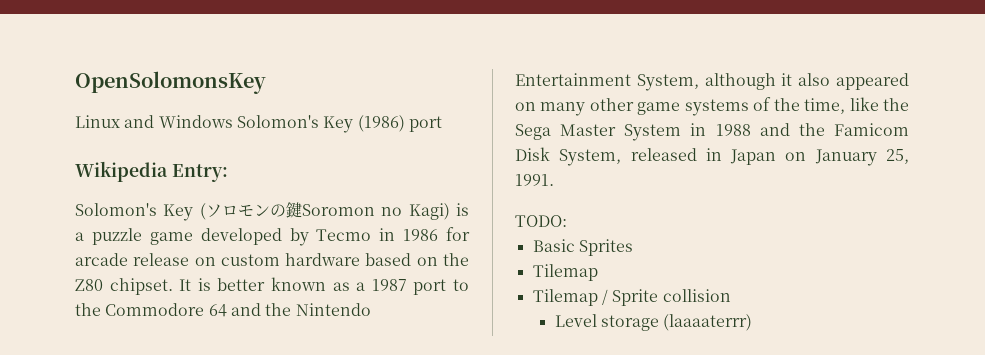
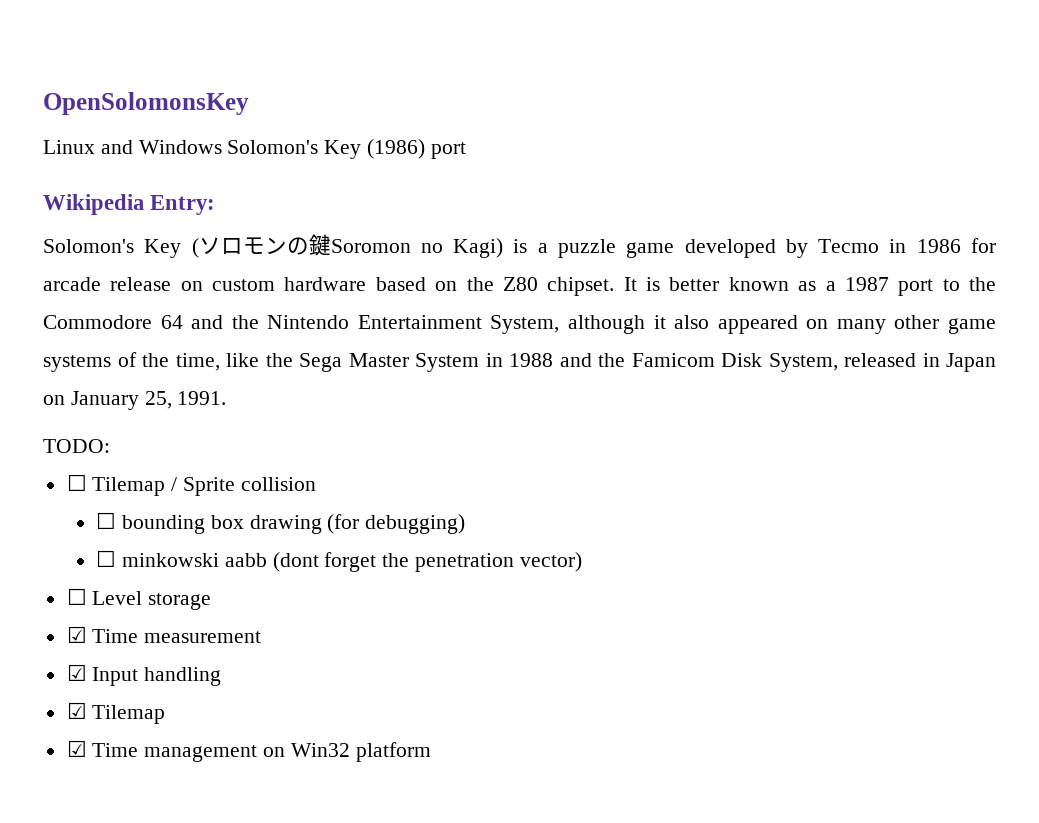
- Basic Sprites
- Tilemap
- Tilemap / Sprite collision
+ ☐ Tilemap / Sprite collision
- Level storage (laaaaterrr)
+ ☐ bounding box drawing (for debugging)
+ ☐ minkowski aabb (dont forget the penetration vector)
+ ☐ Level storage
+ ☑ Time measurement
+ ☑ Input handling
+ ☑ Tilemap
+ ☑ Time management on Win32 platform

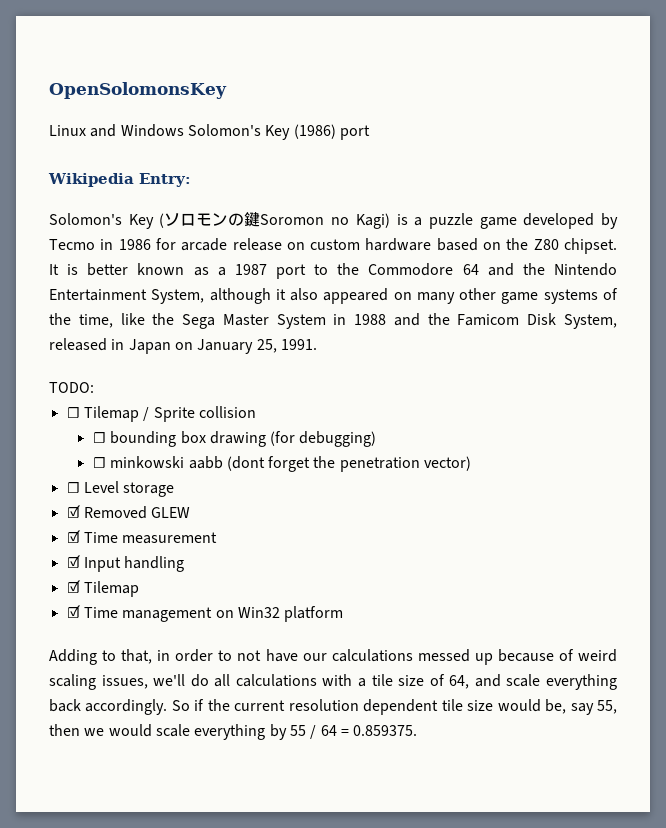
+ ☑ Removed GLEW
+ Adding to that, in order to not have our calculations messed up because of weird scaling issues, we'll do all calculations with a tile size of 64, and scale everything back accordingly. So if the current resolution dependent tile size would be, say 55, then we would scale everything by 55 / 64 = 0.859375.

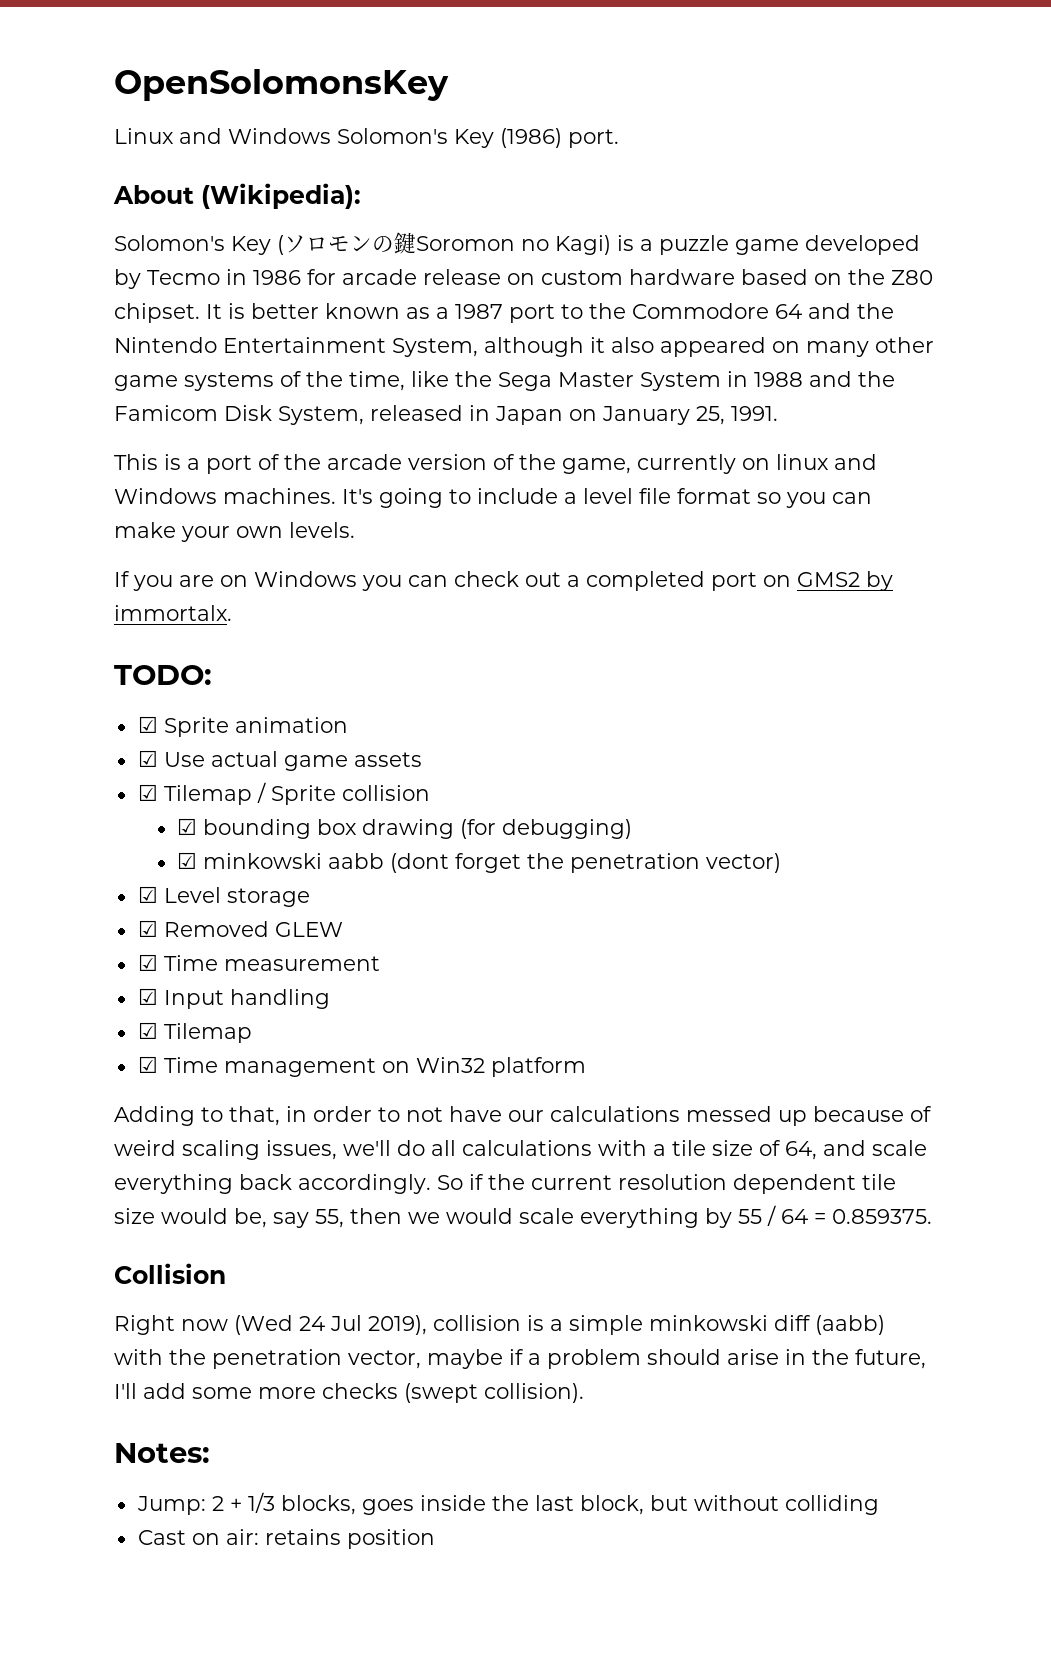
- Linux and Windows Solomon's Key (1986) port
- Wikipedia Entry:
+ Linux and Windows Solomon's Key (1986) port.
+ About (Wikipedia):
+ This is a port of the arcade version of the game, currently on linux and Windows machines. It's going to include a level file format so you can make your own levels.
+ If you are on Windows you can check out a completed port on GMS2 by immortalx.
  TODO:
- ☐ Tilemap / Sprite collision
+ ☑ Sprite animation
+ ☑ Use actual game assets
+ ☑ Tilemap / Sprite collision
- ☐ bounding box drawing (for debugging)
+ ☑ bounding box drawing (for debugging)
- ☐ minkowski aabb (dont forget the penetration vector)
+ ☑ minkowski aabb (dont forget the penetration vector)
- ☐ Level storage
+ ☑ Level storage
+ Collision
+ Right now (Wed 24 Jul 2019), collision is a simple minkowski diff (aabb) with the penetration vector, maybe if a problem should arise in the future, I'll add some more checks (swept collision).
+ Notes:
+ Jump: 2 + 1/3 blocks, goes inside the last block, but without colliding
+ Cast on air: retains position

